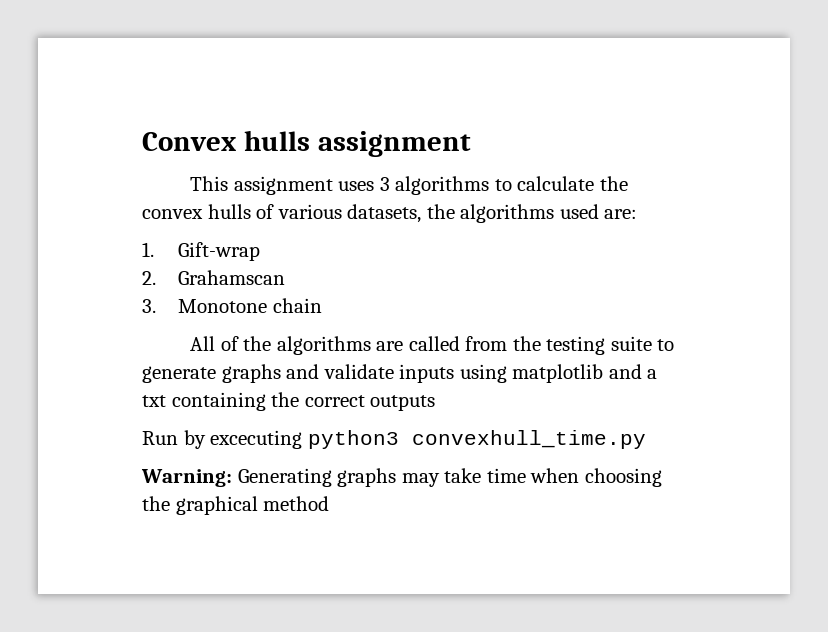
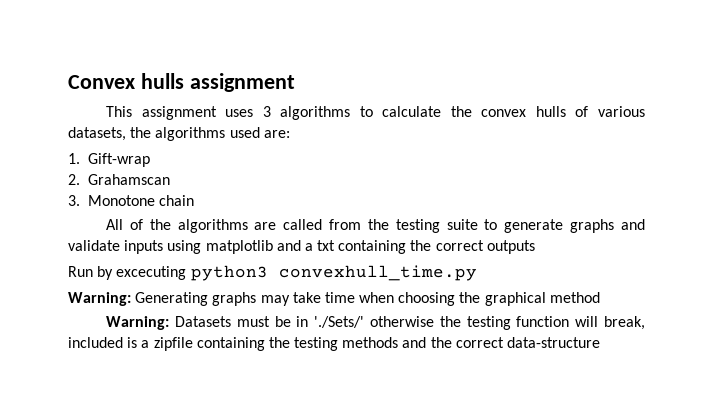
+ Warning: Datasets must be in './Sets/' otherwise the testing function will break, included is a zipfile containing the testing methods and the correct data-structure

